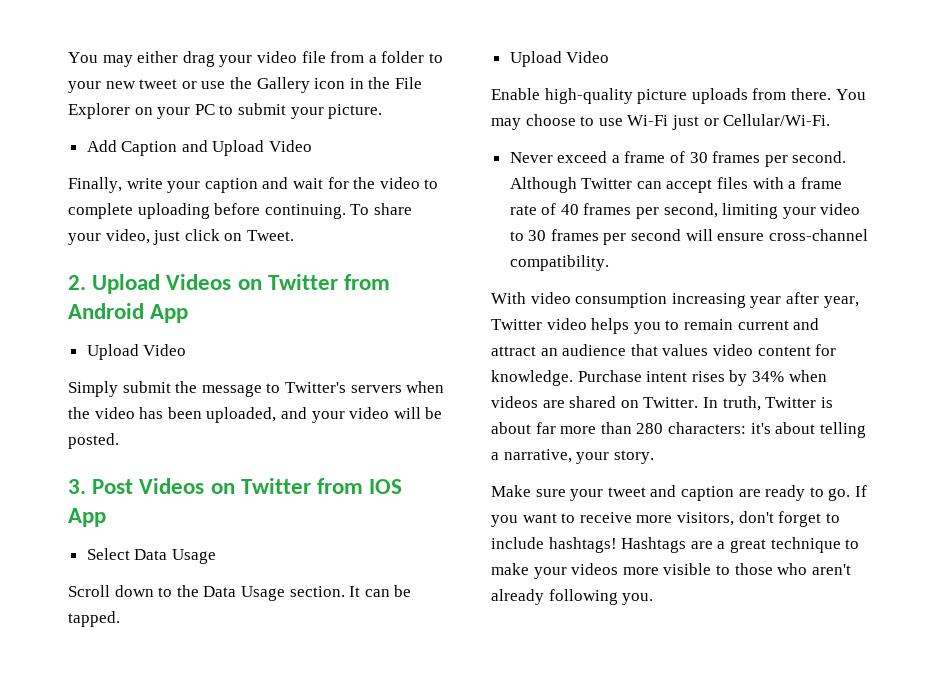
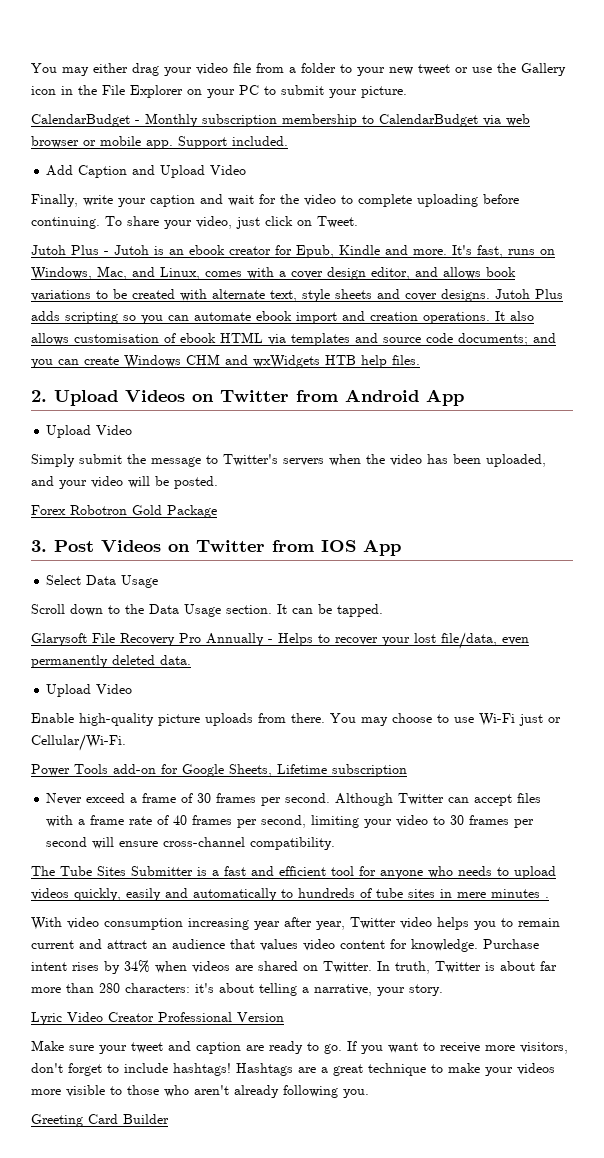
+ CalendarBudget - Monthly subscription membership to CalendarBudget via web browser or mobile app. Support included.
+ Jutoh Plus - Jutoh is an ebook creator for Epub, Kindle and more. It's fast, runs on Windows, Mac, and Linux, comes with a cover design editor, and allows book variations to be created with alternate text, style sheets and cover designs. Jutoh Plus adds scripting so you can automate ebook import and creation operations. It also allows customisation of ebook HTML via templates and source code documents; and you can create Windows CHM and wxWidgets HTB help files.
+ Forex Robotron Gold Package
+ Glarysoft File Recovery Pro Annually - Helps to recover your lost file/data, even permanently deleted data.
+ Power Tools add-on for Google Sheets, Lifetime subscription
+ The Tube Sites Submitter is a fast and efficient tool for anyone who needs to upload videos quickly, easily and automatically to hundreds of tube sites in mere minutes .
+ Lyric Video Creator Professional Version
+ Greeting Card Builder

